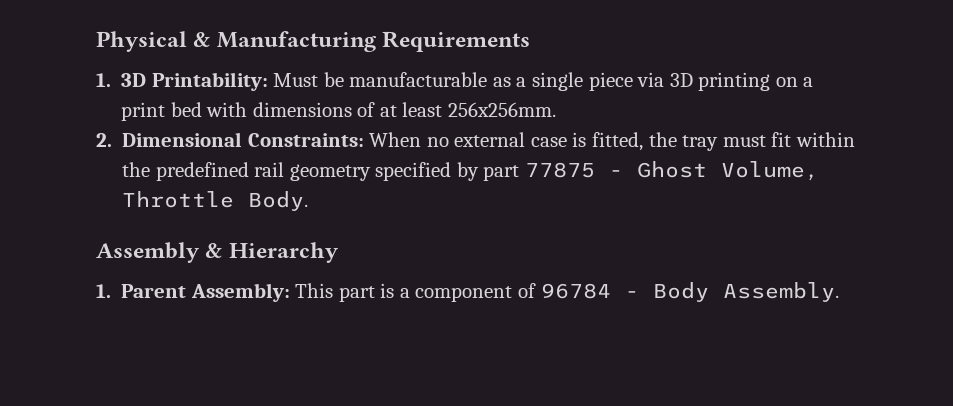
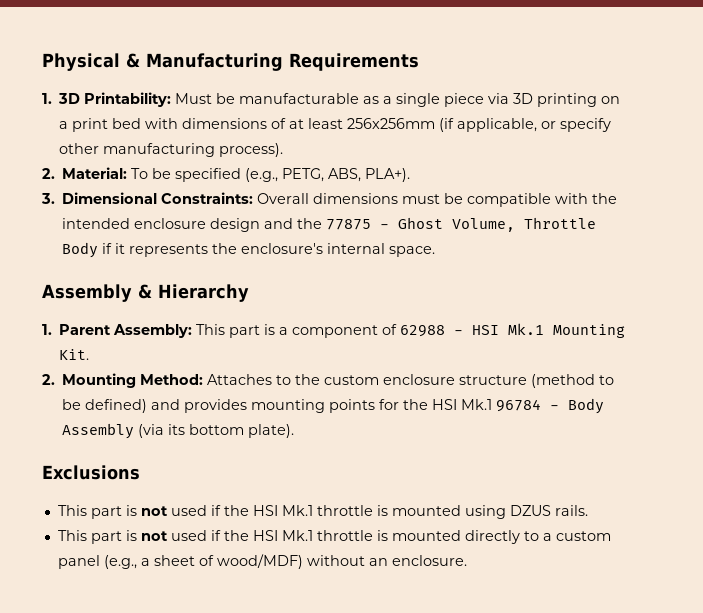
- 1. 3D Printability: Must be manufacturable as a single piece via 3D printing on a print bed with dimensions of at least 256x256mm.
- 2. Dimensional Constraints: When no external case is fitted, the tray must fit within the predefined rail geometry specified by part 77875 - Ghost Volume, Throttle Body.
+ 1. 3D Printability: Must be manufacturable as a single piece via 3D printing on a print bed with dimensions of at least 256x256mm (if applicable, or specify other manufacturing process).
+ 2. Material: To be specified (e.g., PETG, ABS, PLA+).
+ 3. Dimensional Constraints: Overall dimensions must be compatible with the intended enclosure design and the 77875 - Ghost Volume, Throttle Body if it represents the enclosure's internal space.
- 1. Parent Assembly: This part is a component of 96784 - Body Assembly.
+ 1. Parent Assembly: This part is a component of 62988 - HSI Mk.1 Mounting Kit.
+ 2. Mounting Method: Attaches to the custom enclosure structure (method to be defined) and provides mounting points for the HSI Mk.1 96784 - Body Assembly (via its bottom plate).
+ Exclusions
+ This part is not used if the HSI Mk.1 throttle is mounted using DZUS rails.
+ This part is not used if the HSI Mk.1 throttle is mounted directly to a custom panel (e.g., a sheet of wood/MDF) without an enclosure.

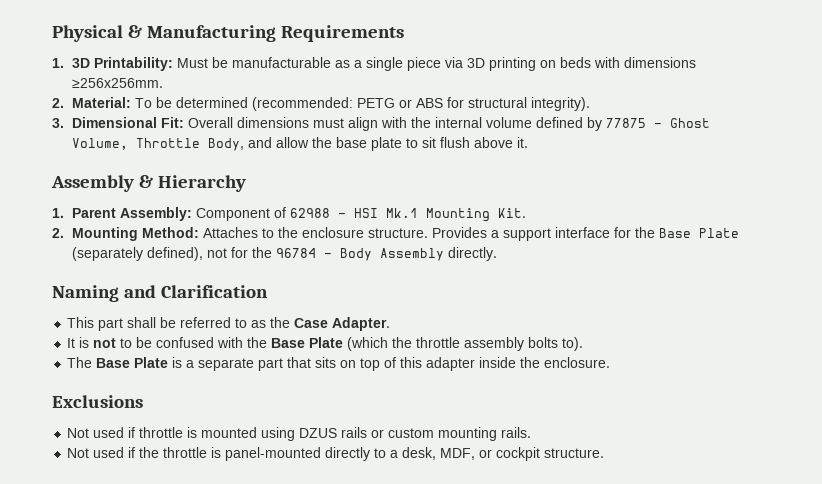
- 1. 3D Printability: Must be manufacturable as a single piece via 3D printing on a print bed with dimensions of at least 256x256mm (if applicable, or specify other manufacturing process).
- 2. Material: To be specified (e.g., PETG, ABS, PLA+).
+ 1. 3D Printability: Must be manufacturable as a single piece via 3D printing on beds with dimensions ≥256x256mm.
+ 2. Material: To be determined (recommended: PETG or ABS for structural integrity).
- 3. Dimensional Constraints: Overall dimensions must be compatible with the intended enclosure design and the 77875 - Ghost Volume, Throttle Body if it represents the enclosure's internal space.
+ 3. Dimensional Fit: Overall dimensions must align with the internal volume defined by 77875 - Ghost Volume, Throttle Body, and allow the base plate to sit flush above it.
- 1. Parent Assembly: This part is a component of 62988 - HSI Mk.1 Mounting Kit.
+ 1. Parent Assembly: Component of 62988 - HSI Mk.1 Mounting Kit.
- 2. Mounting Method: Attaches to the custom enclosure structure (method to be defined) and provides mounting points for the HSI Mk.1 96784 - Body Assembly (via its bottom plate).
+ 2. Mounting Method: Attaches to the enclosure structure. Provides a support interface for the Base Plate (separately defined), not for the 96784 - Body Assembly directly.
+ Naming and Clarification
+ This part shall be referred to as the Case Adapter.
+ It is not to be confused with the Base Plate (which the throttle assembly bolts to).
+ The Base Plate is a separate part that sits on top of this adapter inside the enclosure.
  Exclusions
- This part is not used if the HSI Mk.1 throttle is mounted using DZUS rails.
- This part is not used if the HSI Mk.1 throttle is mounted directly to a custom panel (e.g., a sheet of wood/MDF) without an enclosure.
+ Not used if throttle is mounted using DZUS rails or custom mounting rails.
+ Not used if the throttle is panel-mounted directly to a desk, MDF, or cockpit structure.

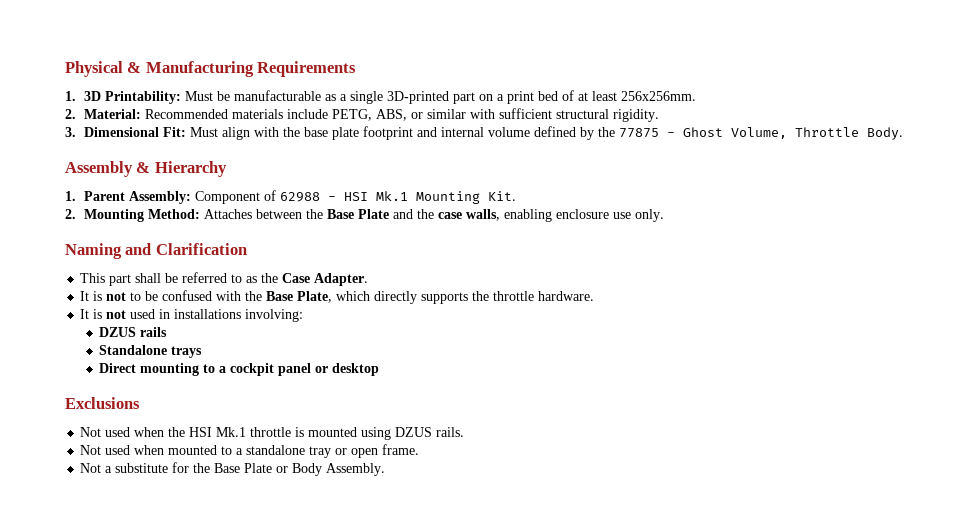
- 1. 3D Printability: Must be manufacturable as a single piece via 3D printing on beds with dimensions ≥256x256mm.
- 2. Material: To be determined (recommended: PETG or ABS for structural integrity).
- 3. Dimensional Fit: Overall dimensions must align with the internal volume defined by 77875 - Ghost Volume, Throttle Body, and allow the base plate to sit flush above it.
+ 1. 3D Printability: Must be manufacturable as a single 3D-printed part on a print bed of at least 256x256mm.
+ 2. Material: Recommended materials include PETG, ABS, or similar with sufficient structural rigidity.
+ 3. Dimensional Fit: Must align with the base plate footprint and internal volume defined by the 77875 - Ghost Volume, Throttle Body.
- 2. Mounting Method: Attaches to the enclosure structure. Provides a support interface for the Base Plate (separately defined), not for the 96784 - Body Assembly directly.
+ 2. Mounting Method: Attaches between the Base Plate and the case walls, enabling enclosure use only.
- It is not to be confused with the Base Plate (which the throttle assembly bolts to).
- The Base Plate is a separate part that sits on top of this adapter inside the enclosure.
+ It is not to be confused with the Base Plate, which directly supports the throttle hardware.
+ It is not used in installations involving:
+ DZUS rails
+ Standalone trays
+ Direct mounting to a cockpit panel or desktop
- Not used if throttle is mounted using DZUS rails or custom mounting rails.
+ Not used when the HSI Mk.1 throttle is mounted using DZUS rails.
- Not used if the throttle is panel-mounted directly to a desk, MDF, or cockpit structure.
+ Not used when mounted to a standalone tray or open frame.
+ Not a substitute for the Base Plate or Body Assembly.

